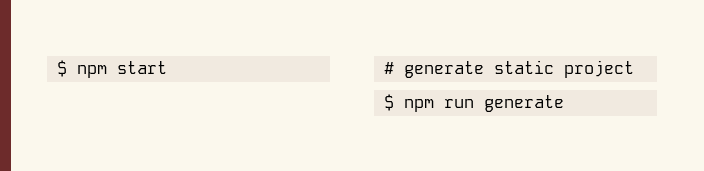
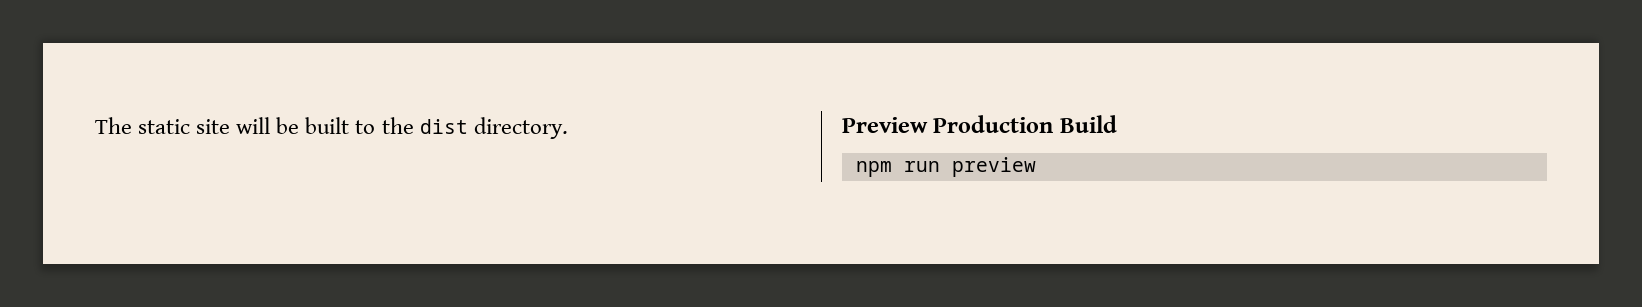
- $ npm start
- # generate static project
- $ npm run generate
+ The static site will be built to the dist directory.
+ Preview Production Build
+ npm run preview

